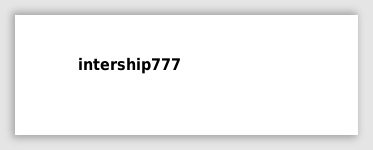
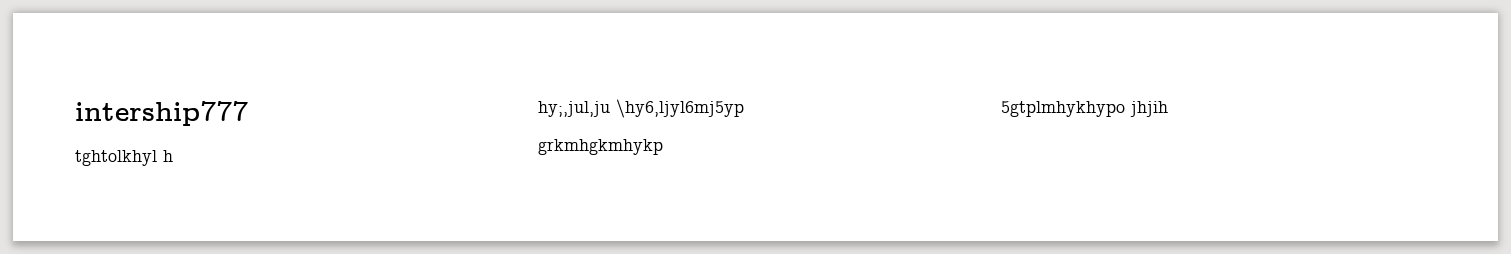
+ tghtolkhyl h
+ hy;,jul,ju \hy6,ljyl6mj5yp
+ grkmhgkmhykp
+ 5gtplmhykhypo jhjih

